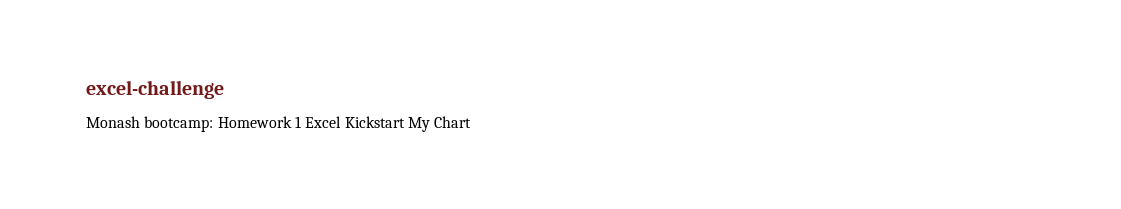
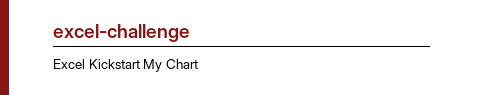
- Monash bootcamp: Homework 1 Excel Kickstart My Chart
+ Excel Kickstart My Chart

